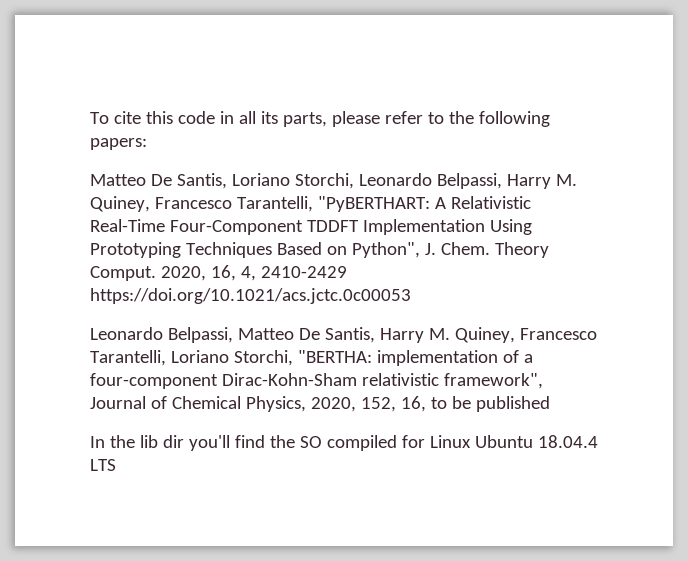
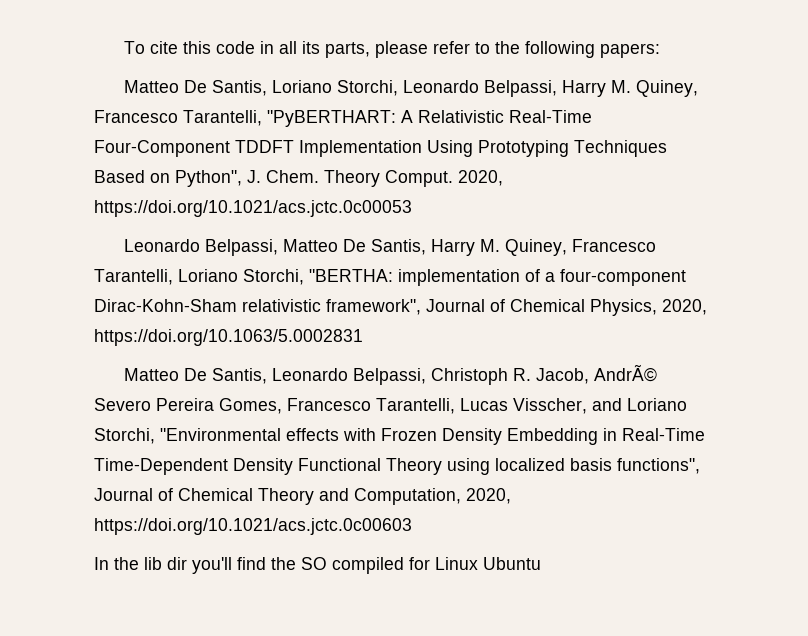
- 2020, 16, 4, 2410-2429 https://doi.org/10.1021/acs.jctc.0c00053
+ 2020, https://doi.org/10.1021/acs.jctc.0c00053
- Leonardo Belpassi, Matteo De Santis, Harry M. Quiney, Francesco Tarantelli, Loriano Storchi, "BERTHA: implementation of a four-component Dirac-Kohn-Sham relativistic framework", Journal of Chemical Physics, 2020, 152, 16, to be published
+ Leonardo Belpassi, Matteo De Santis, Harry M. Quiney, Francesco Tarantelli, Loriano Storchi, "BERTHA: implementation of a four-component Dirac-Kohn-Sham relativistic framework", Journal of Chemical Physics, 2020, https://doi.org/10.1063/5.0002831
+ Matteo De Santis, Leonardo Belpassi, Christoph R. Jacob, AndrÃ© Severo Pereira Gomes, Francesco Tarantelli, Lucas Visscher, and Loriano Storchi, "Environmental effects with Frozen Density Embedding in Real-Time Time-Dependent Density Functional Theory using localized basis functions", Journal of Chemical Theory and Computation, 2020, https://doi.org/10.1021/acs.jctc.0c00603
- In the lib dir you'll find the SO compiled for Linux Ubuntu 18.04.4 LTS
+ In the lib dir you'll find the SO compiled for Linux Ubuntu

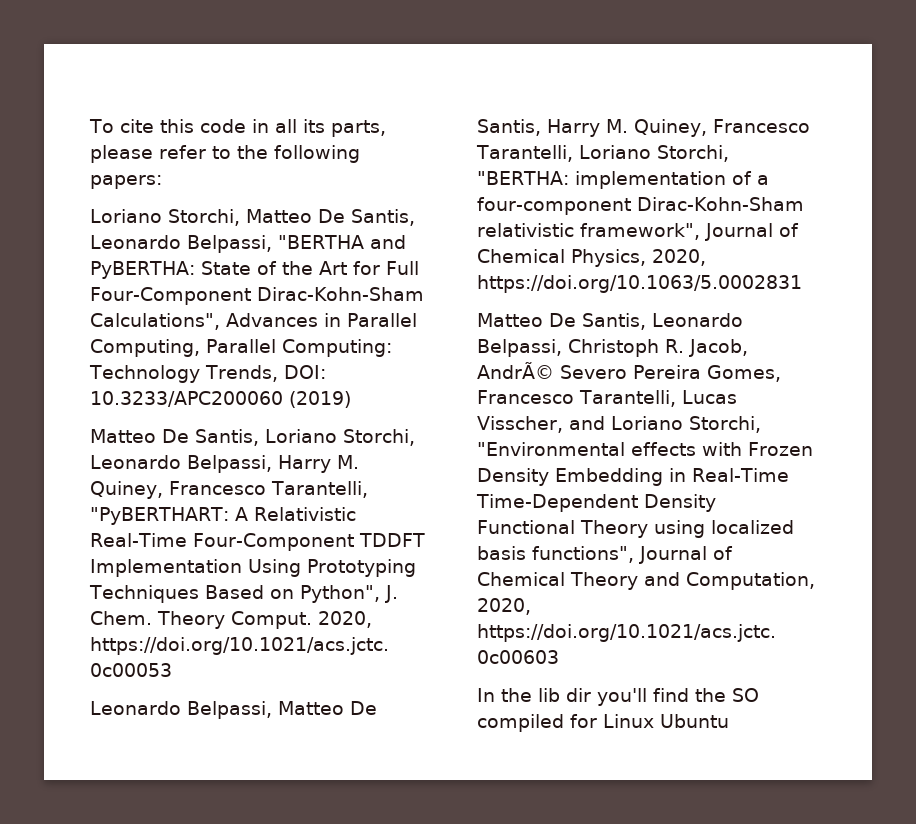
+ Loriano Storchi, Matteo De Santis, Leonardo Belpassi, "BERTHA and PyBERTHA: State of the Art for Full Four-Component Dirac-Kohn-Sham Calculations", Advances in Parallel Computing, Parallel Computing: Technology Trends, DOI: 10.3233/APC200060 (2019)

